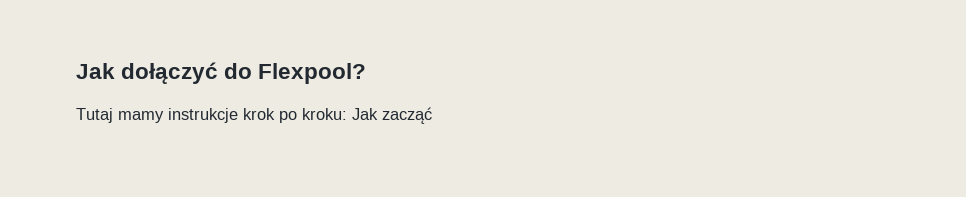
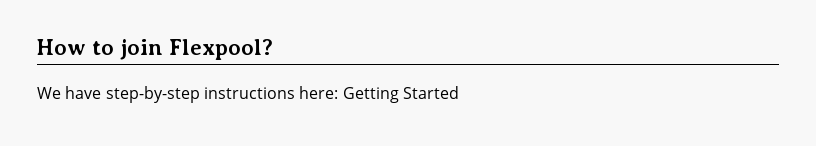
- Jak dołączyć do Flexpool?
- Tutaj mamy instrukcje krok po kroku: Jak zacząć
+ How to join Flexpool?
+ We have step-by-step instructions here: Getting Started

